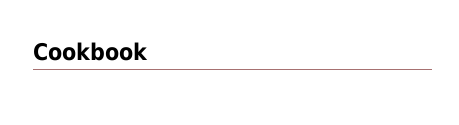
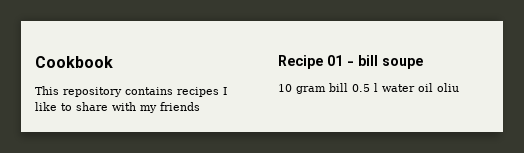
+ This repository contains recipes I like to share with my friends
+ Recipe 01 - bill soupe
+ 10 gram bill 0.5 l water oil oliu

